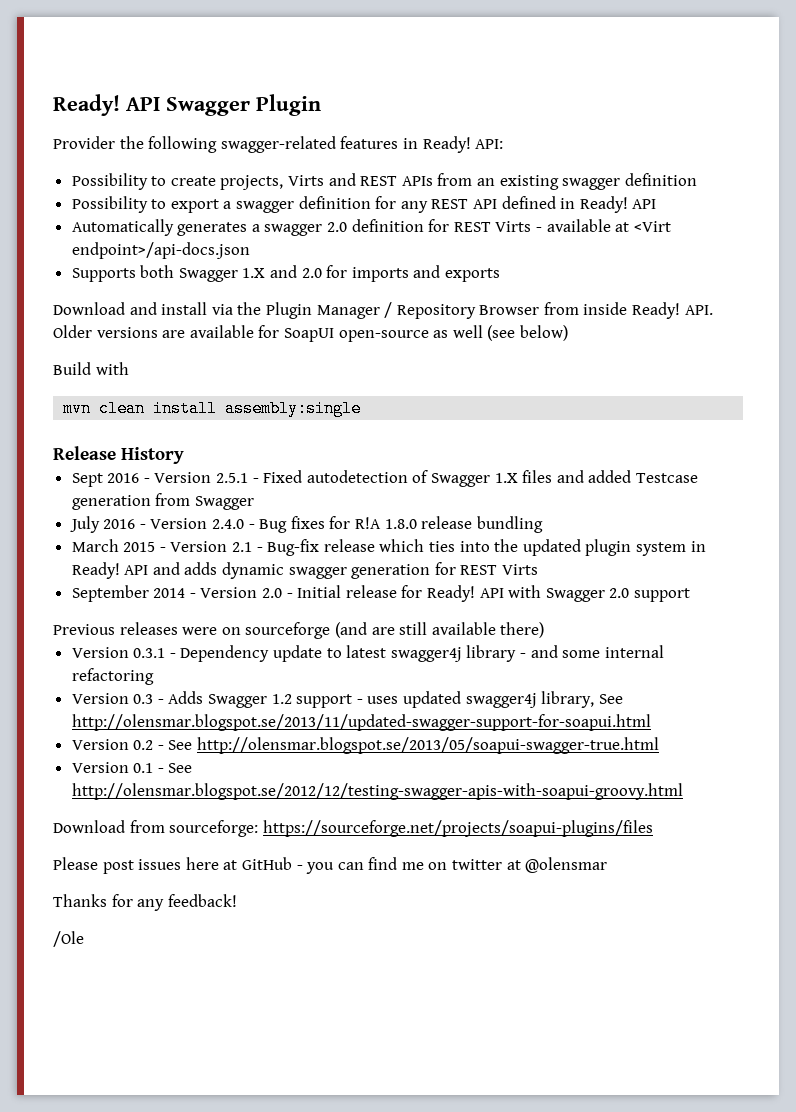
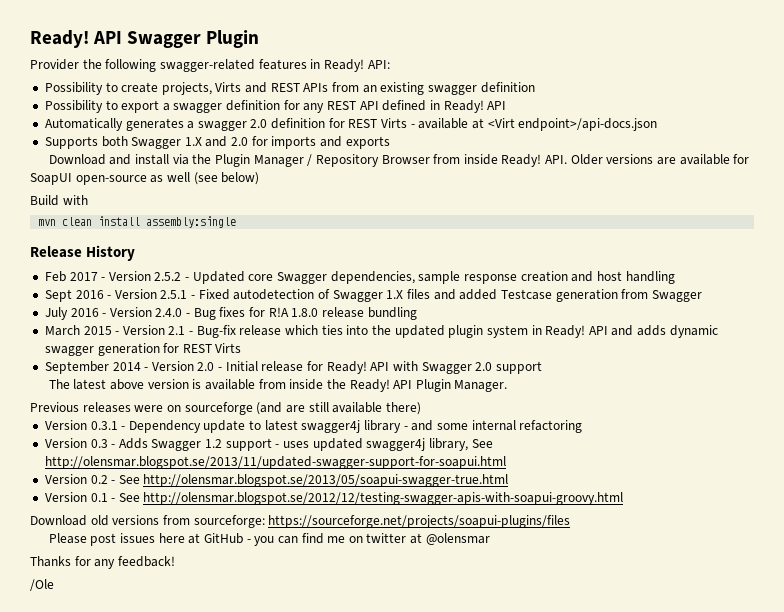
+ Feb 2017 - Version 2.5.2 - Updated core Swagger dependencies, sample response creation and host handling
+ The latest above version is available from inside the Ready! API Plugin Manager.
- Download from sourceforge: https://sourceforge.net/projects/soapui-plugins/files
+ Download old versions from sourceforge: https://sourceforge.net/projects/soapui-plugins/files

